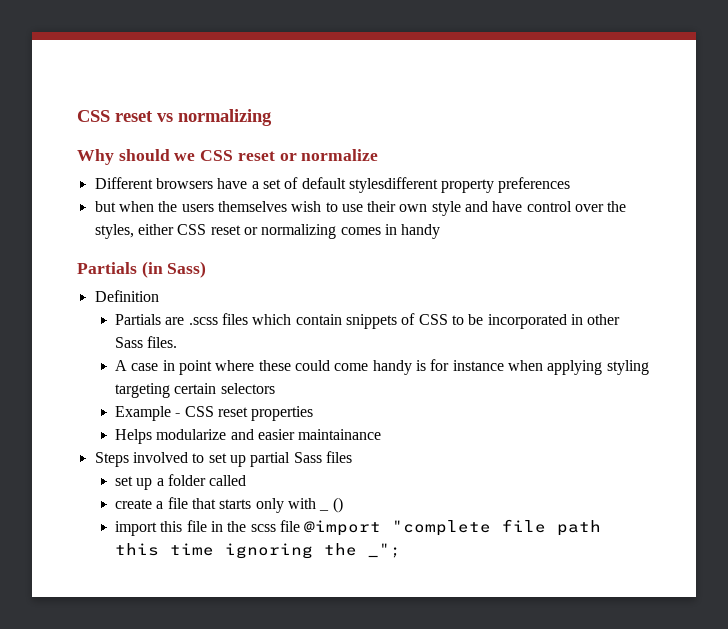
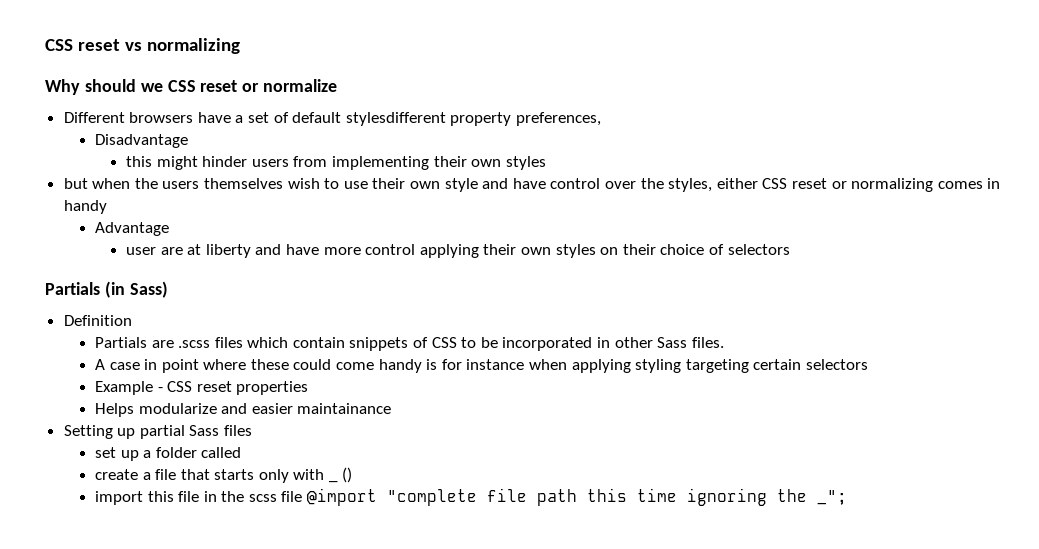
- Different browsers have a set of default stylesdifferent property preferences
+ Different browsers have a set of default stylesdifferent property preferences,
+ Disadvantage
+ this might hinder users from implementing their own styles
+ Advantage
+ user are at liberty and have more control applying their own styles on their choice of selectors
- Steps involved to set up partial Sass files
+ Setting up partial Sass files

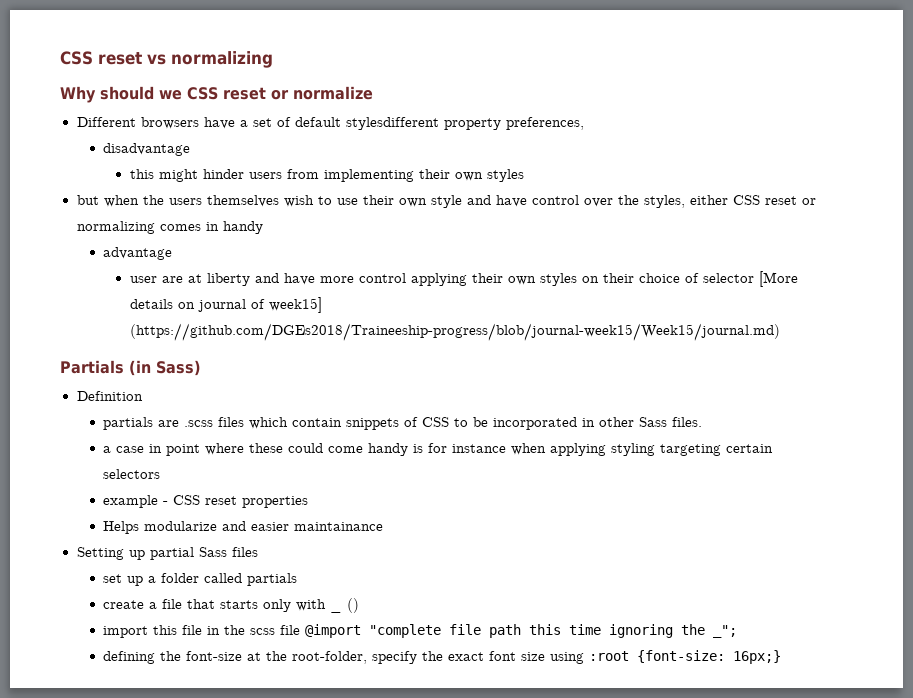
- Disadvantage
+ disadvantage
- Advantage
+ advantage
- user are at liberty and have more control applying their own styles on their choice of selectors
+ user are at liberty and have more control applying their own styles on their choice of selector [More details on journal of week15] (https://github.com/DGEs2018/Traineeship-progress/blob/journal-week15/Week15/journal.md)
- Partials are .scss files which contain snippets of CSS to be incorporated in other Sass files.
+ partials are .scss files which contain snippets of CSS to be incorporated in other Sass files.
- A case in point where these could come handy is for instance when applying styling targeting certain selectors
+ a case in point where these could come handy is for instance when applying styling targeting certain selectors
- Example - CSS reset properties
+ example - CSS reset properties
- set up a folder called
+ set up a folder called partials
+ defining the font-size at the root-folder, specify the exact font size using :root {font-size: 16px;}

